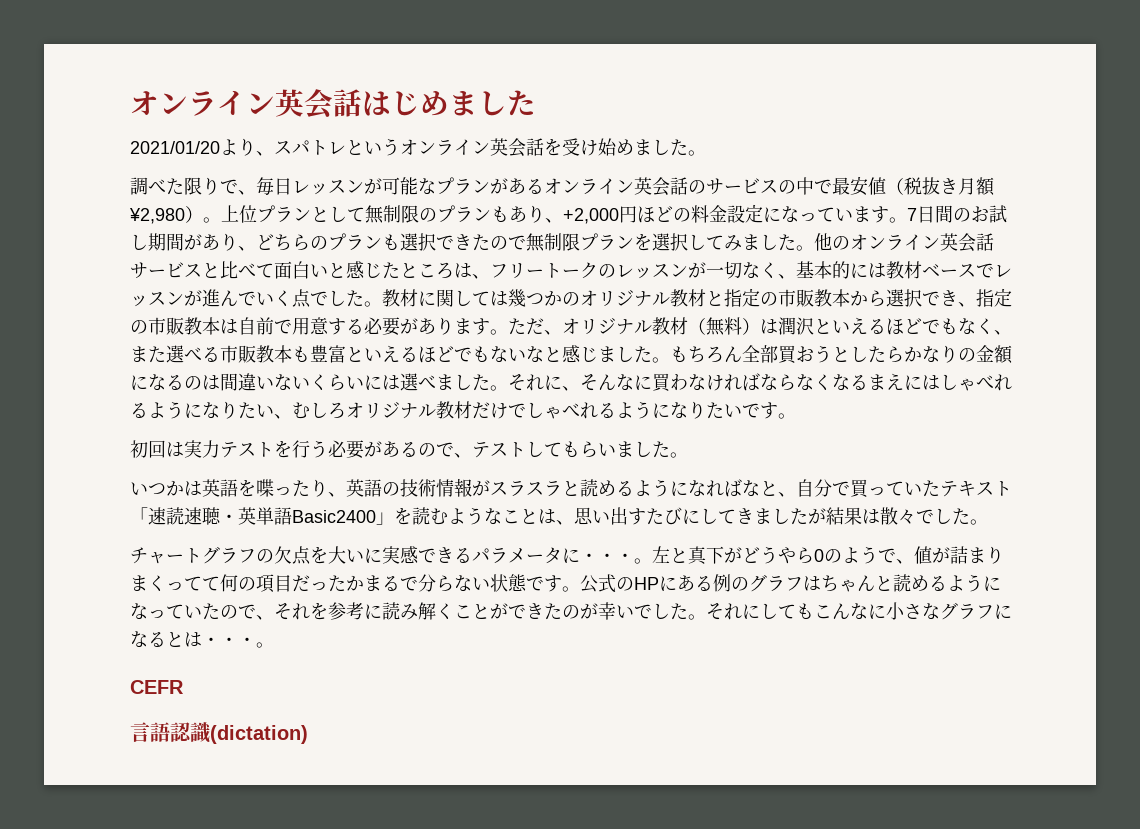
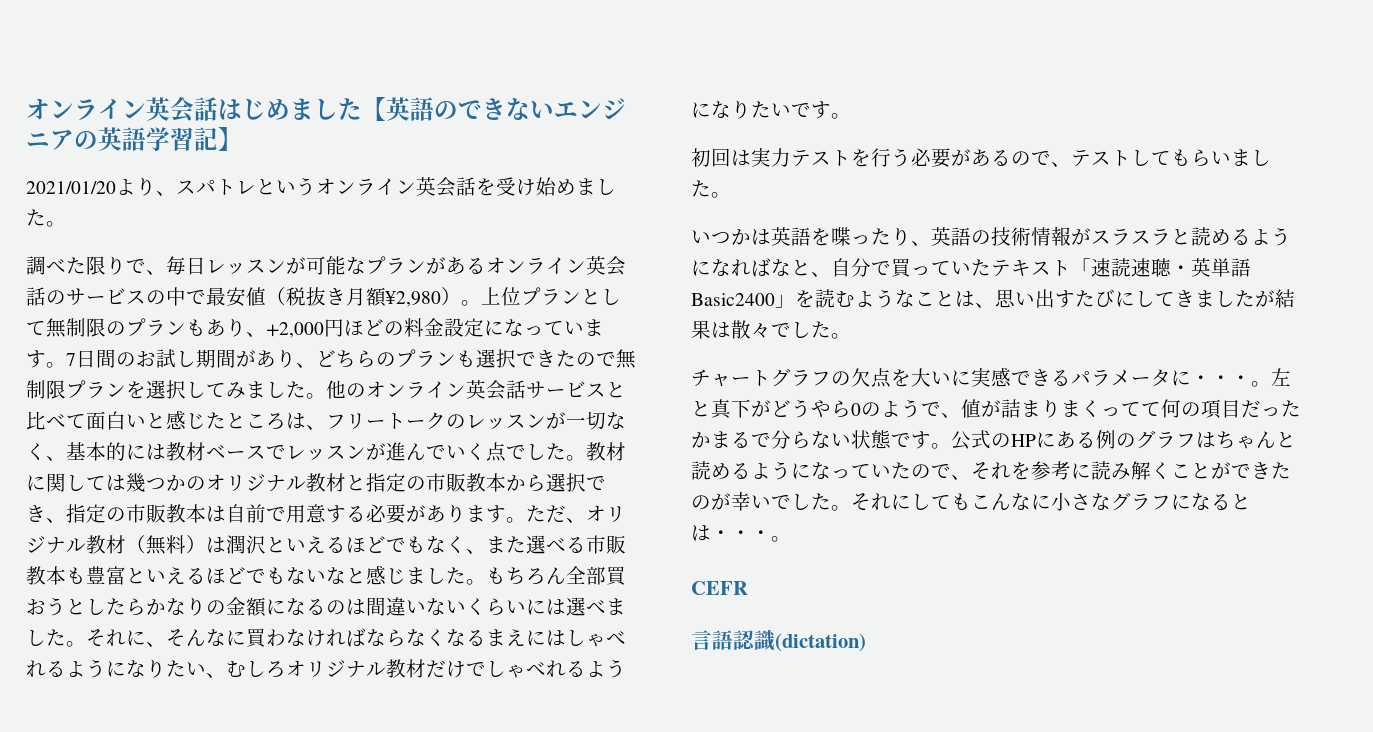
- オンライン英会話はじめました
+ オンライン英会話はじめました【英語のできないエンジニアの英語学習記】

